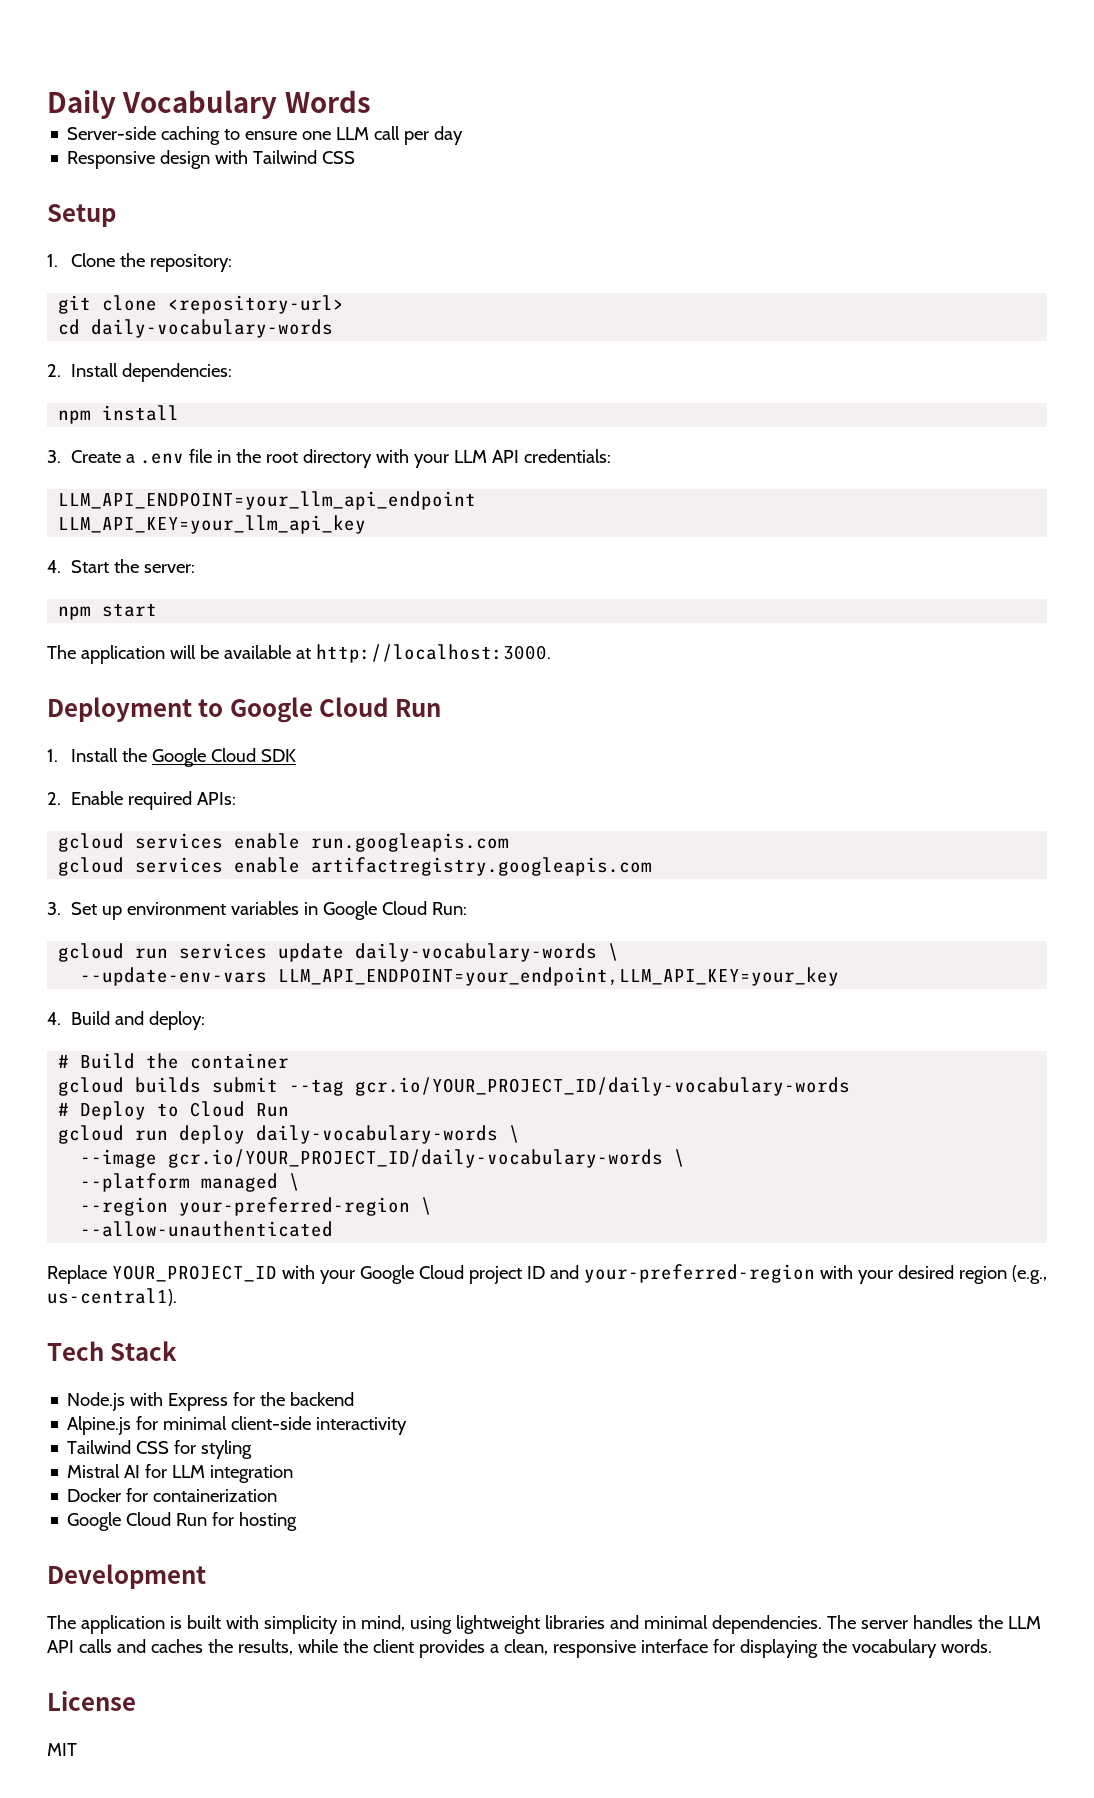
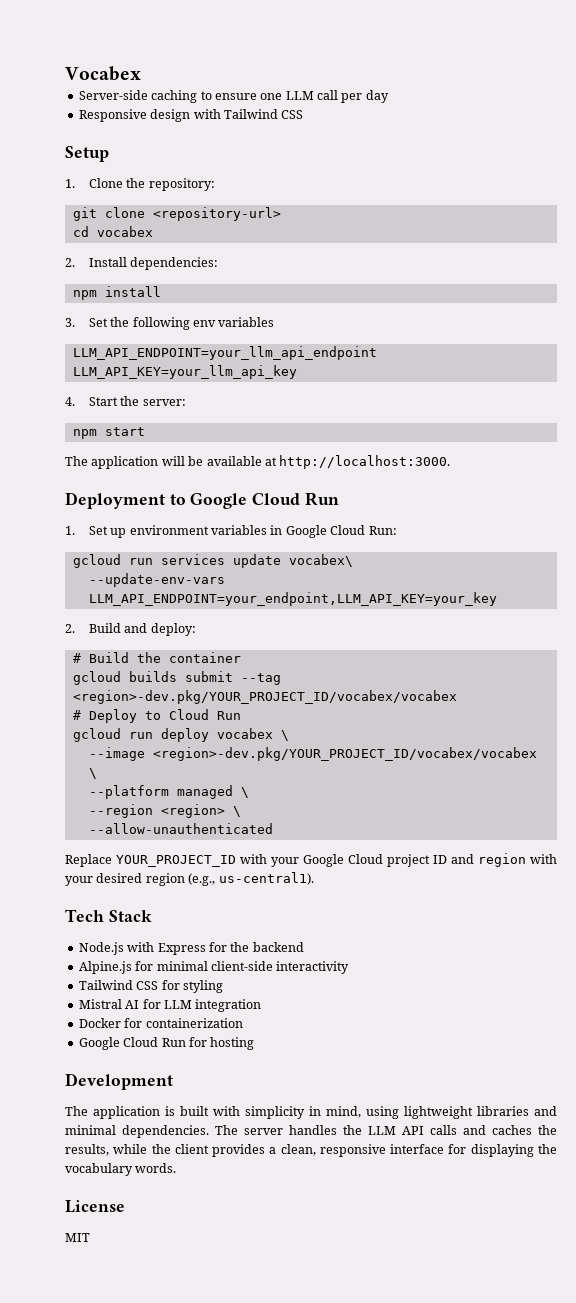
- Daily Vocabulary Words
+ Vocabex
- cd daily-vocabulary-words
+ cd vocabex
- 3. Create a .env file in the root directory with your LLM API credentials:
+ 3. Set the following env variables
- 1. Install the Google Cloud SDK
- 2. Enable required APIs:
- gcloud services enable run.googleapis.com
- gcloud services enable artifactregistry.googleapis.com
- 3. Set up environment variables in Google Cloud Run:
+ 1. Set up environment variables in Google Cloud Run:
- gcloud run services update daily-vocabulary-words \
+ gcloud run services update vocabex\
- 4. Build and deploy:
+ 2. Build and deploy:
- gcloud builds submit --tag gcr.io/YOUR_PROJECT_ID/daily-vocabulary-words
+ gcloud builds submit --tag <region>-dev.pkg/YOUR_PROJECT_ID/vocabex/vocabex
- gcloud run deploy daily-vocabulary-words \
+ gcloud run deploy vocabex \
- --image gcr.io/YOUR_PROJECT_ID/daily-vocabulary-words \
+ --image <region>-dev.pkg/YOUR_PROJECT_ID/vocabex/vocabex \
- --region your-preferred-region \
+ --region <region> \
- Replace YOUR_PROJECT_ID with your Google Cloud project ID and your-preferred-region with your desired region (e.g., us-central1).
+ Replace YOUR_PROJECT_ID with your Google Cloud project ID and region with your desired region (e.g., us-central1).

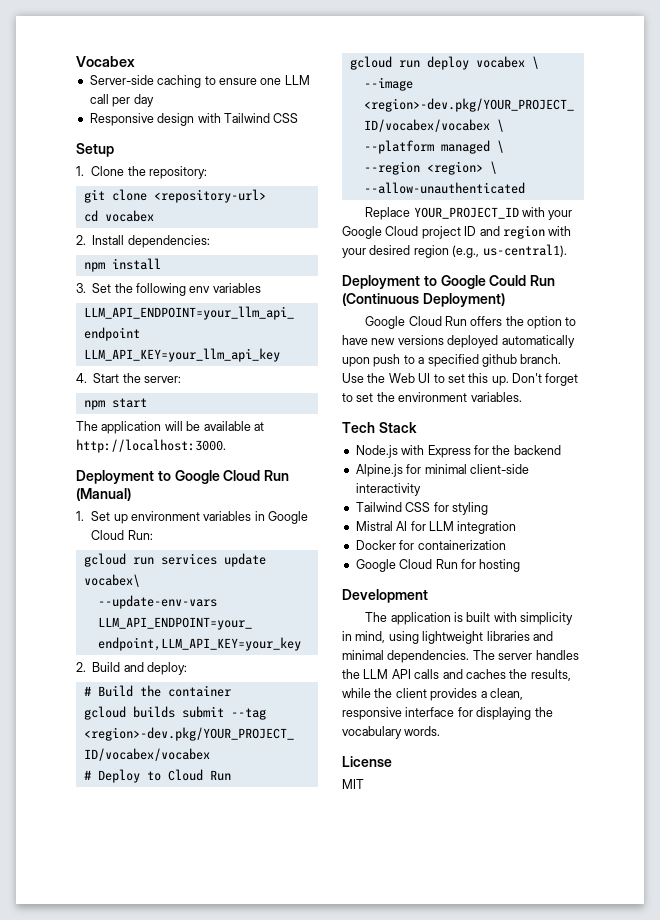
- Deployment to Google Cloud Run
+ Deployment to Google Cloud Run (Manual)
+ Deployment to Google Could Run (Continuous Deployment)
+ Google Cloud Run offers the option to have new versions deployed automatically upon push to a specified github branch. Use the Web UI to set this up. Don't forget to set the environment variables.

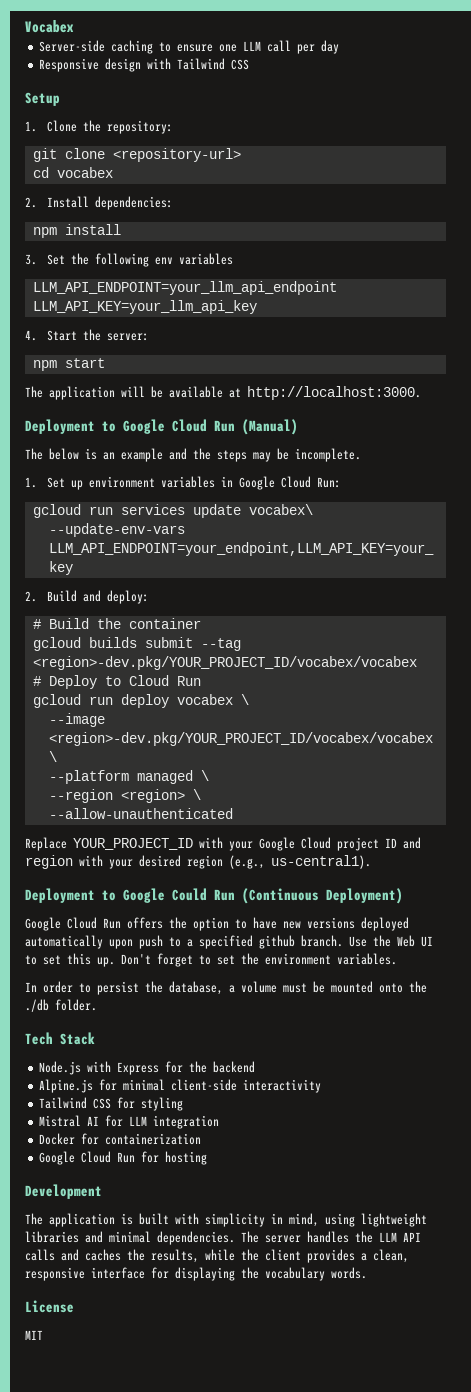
+ The below is an example and the steps may be incomplete.
+ In order to persist the database, a volume must be mounted onto the ./db folder.

